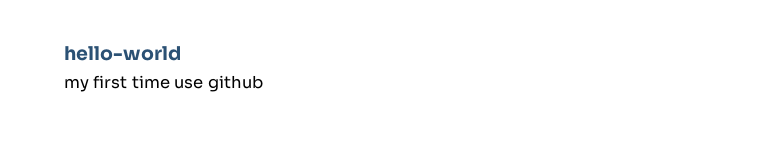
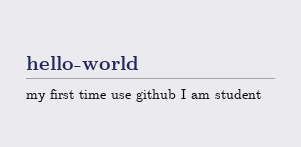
- my first time use github
+ my first time use github I am student

